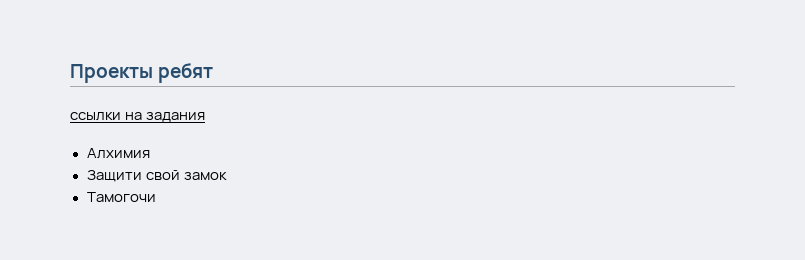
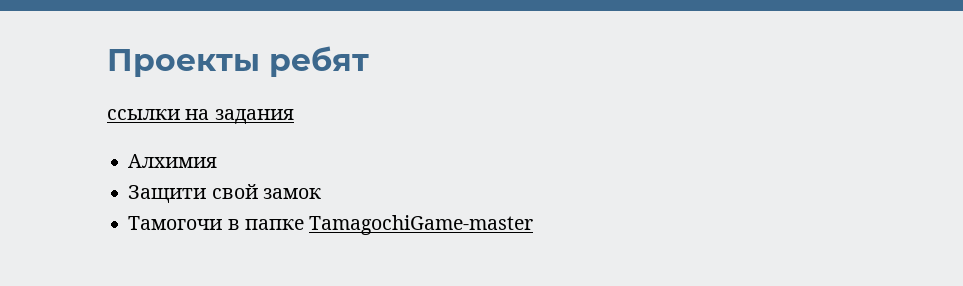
- Тамогочи
+ Тамогочи в папке TamagochiGame-master

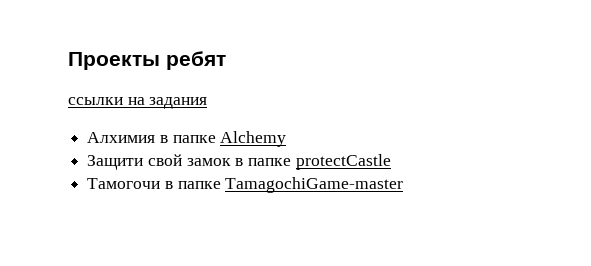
- Алхимия
+ Алхимия в папке Alchemy
- Защити свой замок
+ Защити свой замок в папке protectCastle

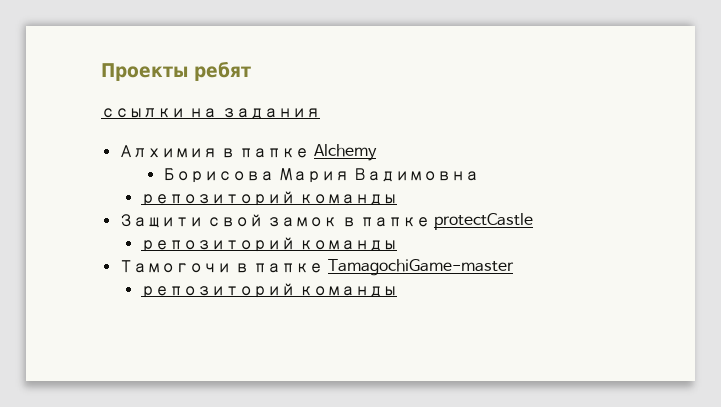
+ Борисова Мария Вадимовна
+ репозиторий команды
  Защити свой замок в папке protectCastle
+ репозиторий команды
  Тамогочи в папке TamagochiGame-master
+ репозиторий команды

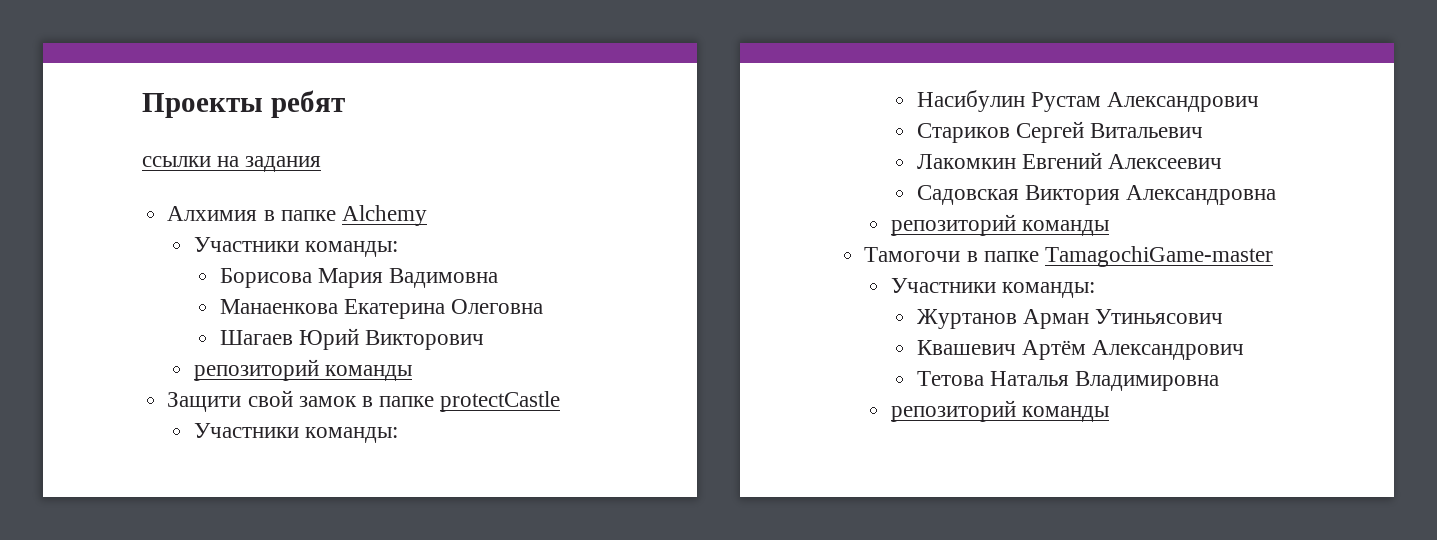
  Алхимия в папке Alchemy
+ Участники команды:
+ Манаенкова Екатерина Олеговна
+ Шагаев Юрий Викторович
  Защити свой замок в папке protectCastle
+ Участники команды:
+ Насибулин Рустам Александрович
+ Стариков Сергей Витальевич
+ Лакомкин Евгений Алексеевич
+ Садовская Виктория Александровна
  Тамогочи в папке TamagochiGame-master
+ Участники команды:
+ Журтанов Арман Утиньясович
+ Квашевич Артём Александрович
+ Тетова Наталья Владимировна

